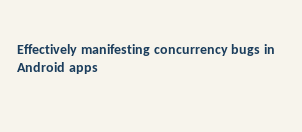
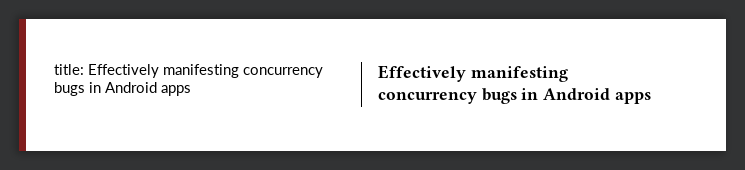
+ title: Effectively manifesting concurrency bugs in Android apps

